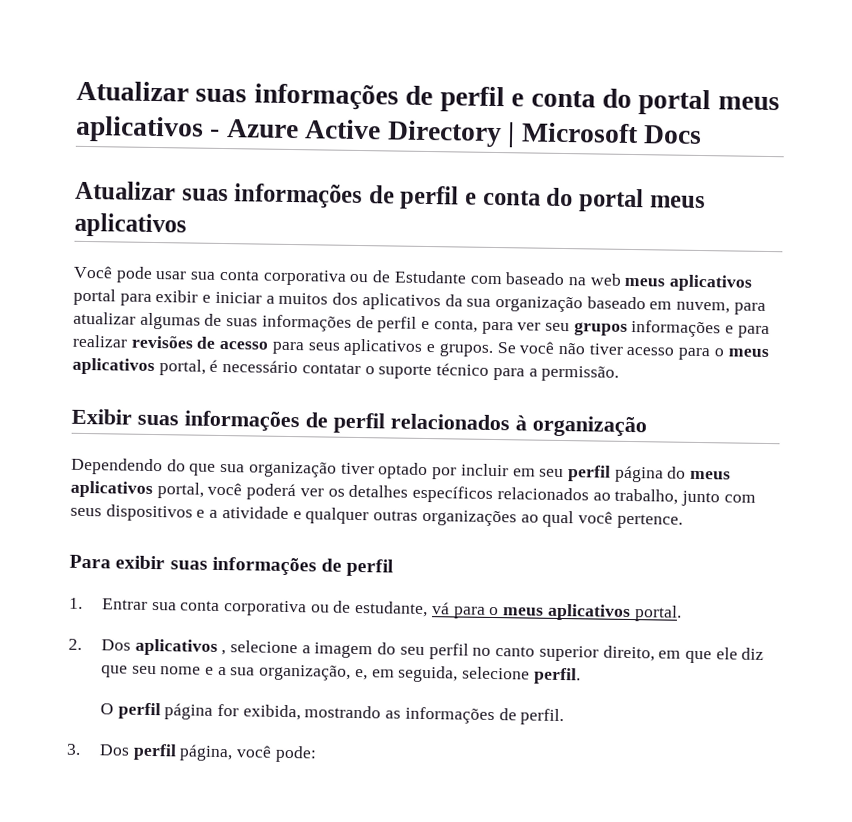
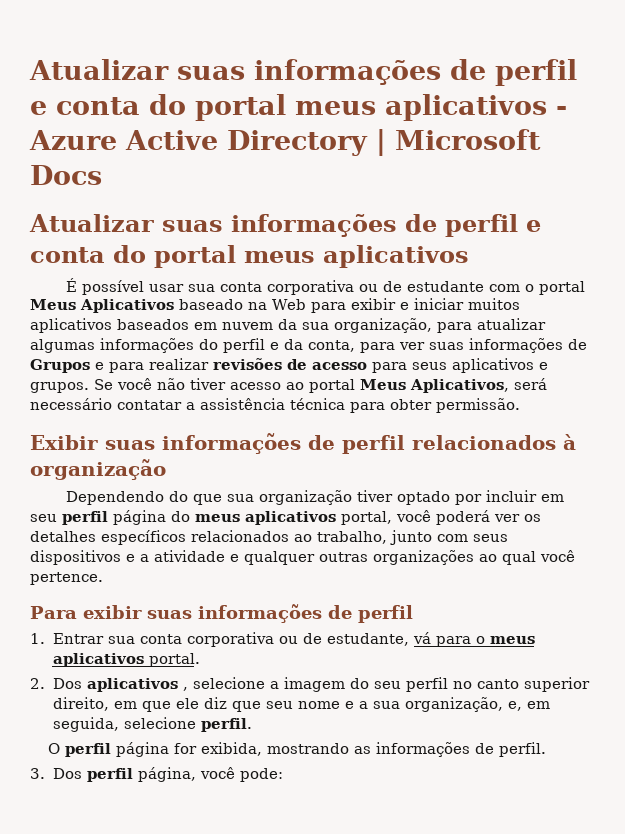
- Você pode usar sua conta corporativa ou de Estudante com baseado na web meus aplicativos portal para exibir e iniciar a muitos dos aplicativos da sua organização baseado em nuvem, para atualizar algumas de suas informações de perfil e conta, para ver seu grupos informações e para realizar revisões de acesso para seus aplicativos e grupos.
+ É possível usar sua conta corporativa ou de estudante com o portal Meus Aplicativos baseado na Web para exibir e iniciar muitos aplicativos baseados em nuvem da sua organização, para atualizar algumas informações do perfil e da conta, para ver suas informações de Grupos e para realizar revisões de acesso para seus aplicativos e grupos.
- Se você não tiver acesso para o meus aplicativos portal, é necessário contatar o suporte técnico para a permissão.
+ Se você não tiver acesso ao portal Meus Aplicativos, será necessário contatar a assistência técnica para obter permissão.

